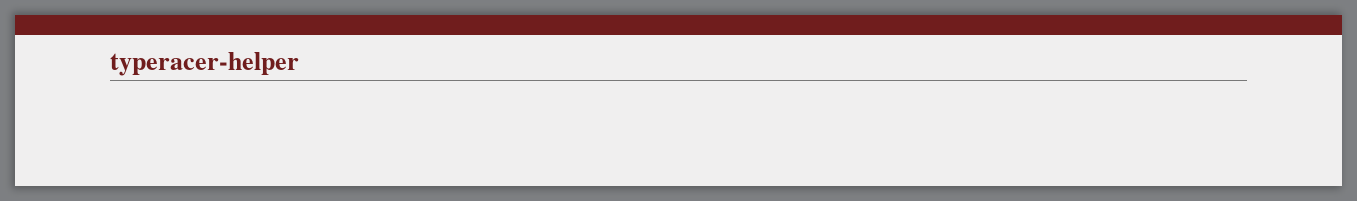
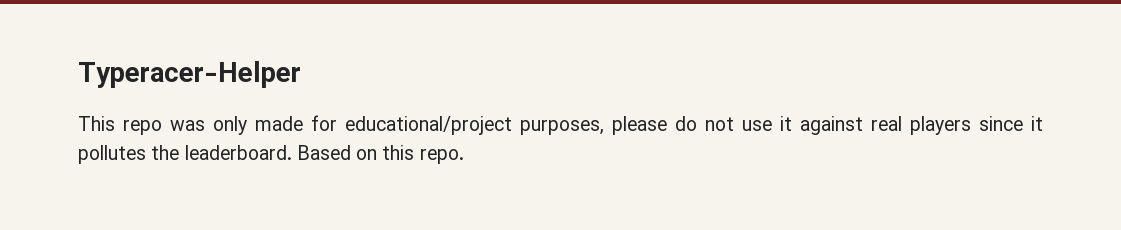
- typeracer-helper
+ Typeracer-Helper
+ This repo was only made for educational/project purposes, please do not use it against real players since it pollutes the leaderboard. Based on this repo.

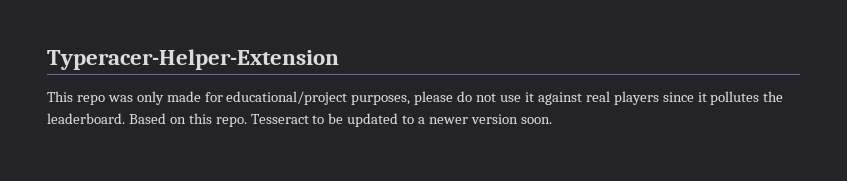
- Typeracer-Helper
+ Typeracer-Helper-Extension
+ Tesseract to be updated to a newer version soon.

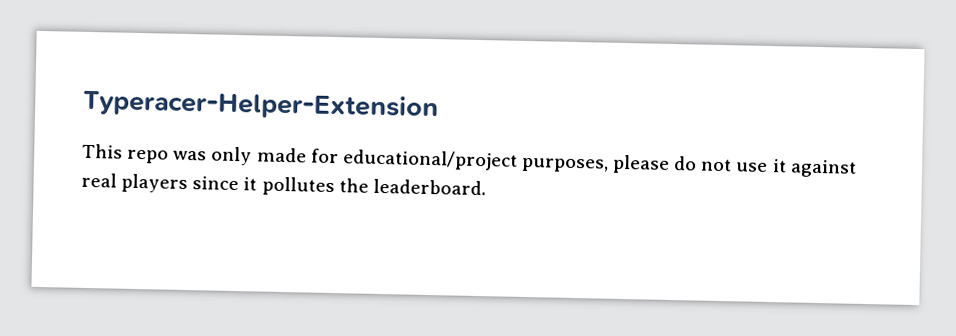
- Based on this repo. Tesseract to be updated to a newer version soon.

